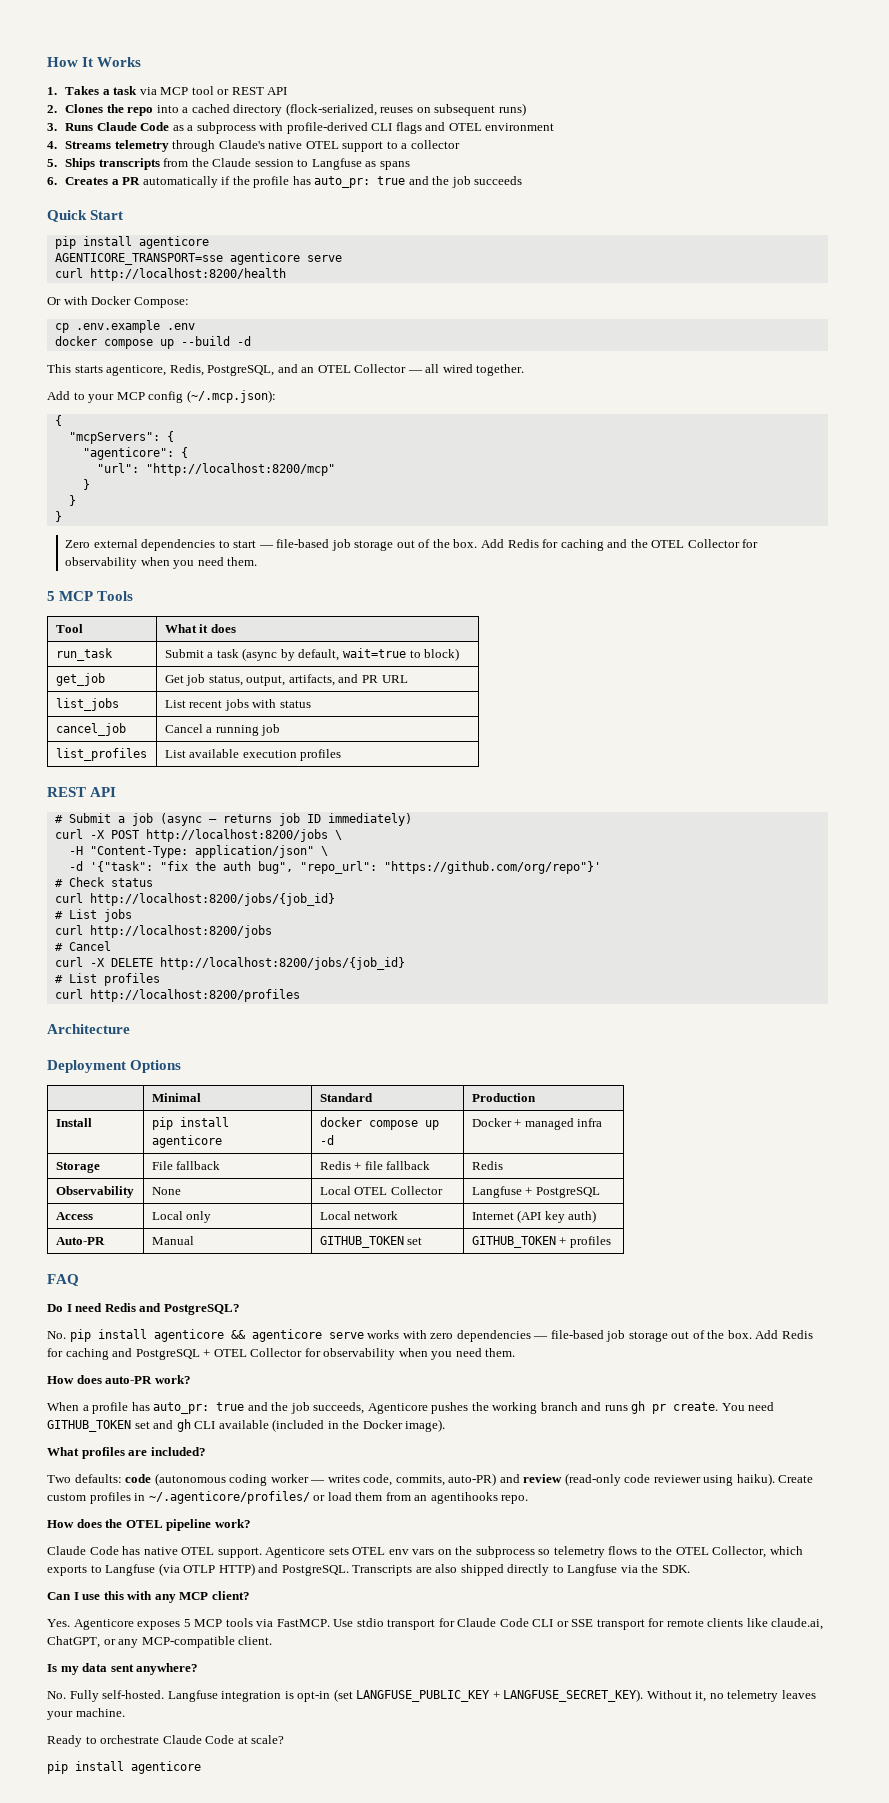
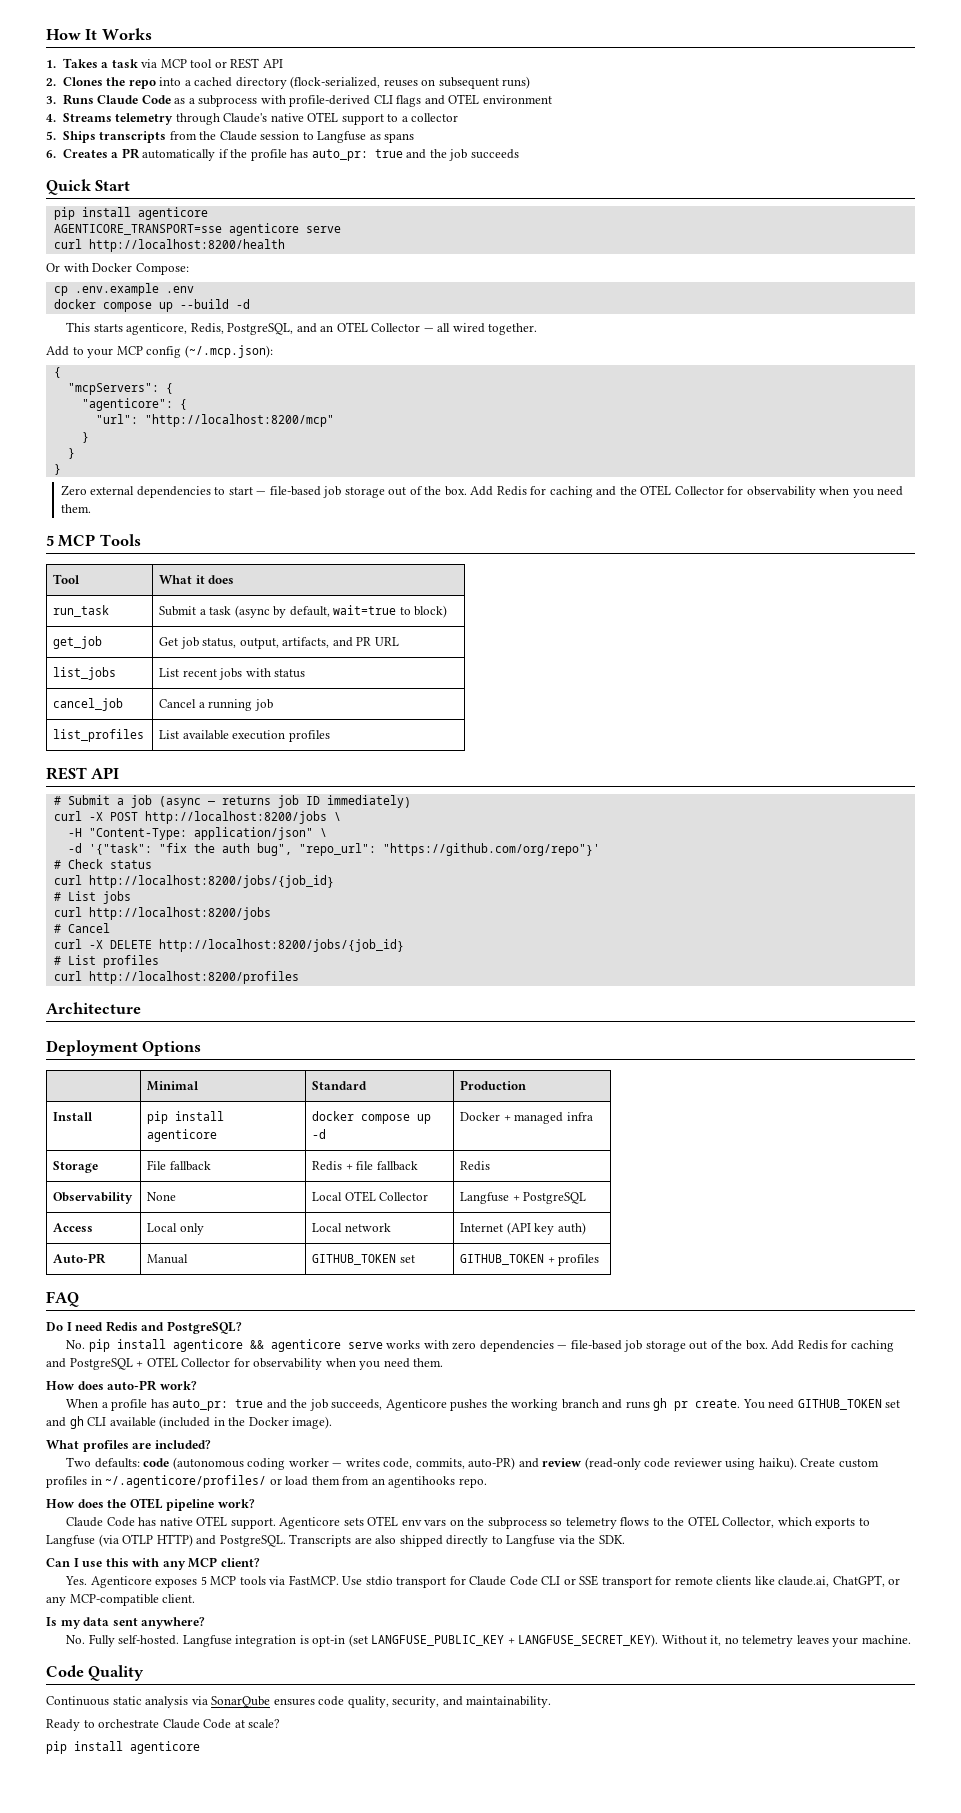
+ Code Quality
+ Continuous static analysis via SonarQube ensures code quality, security, and maintainability.

